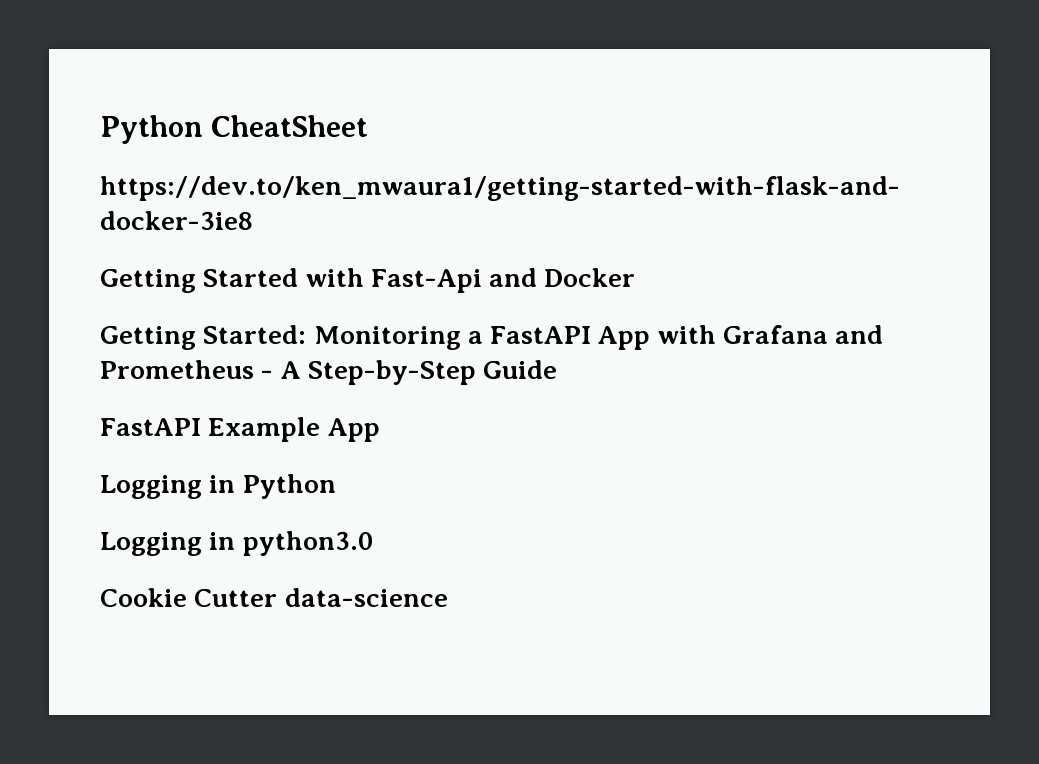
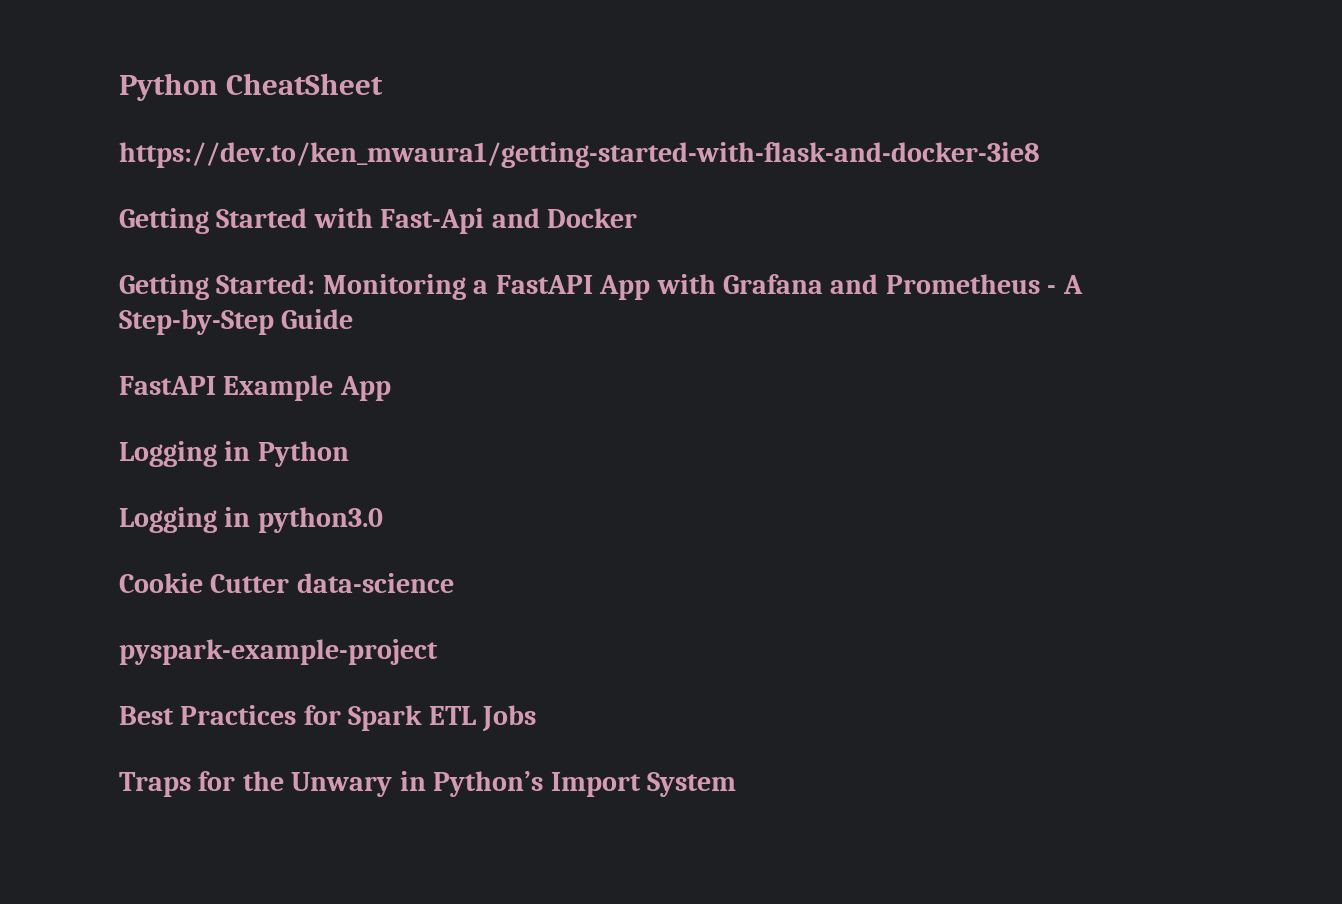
+ pyspark-example-project
+ Best Practices for Spark ETL Jobs
+ Traps for the Unwary in Python’s Import System

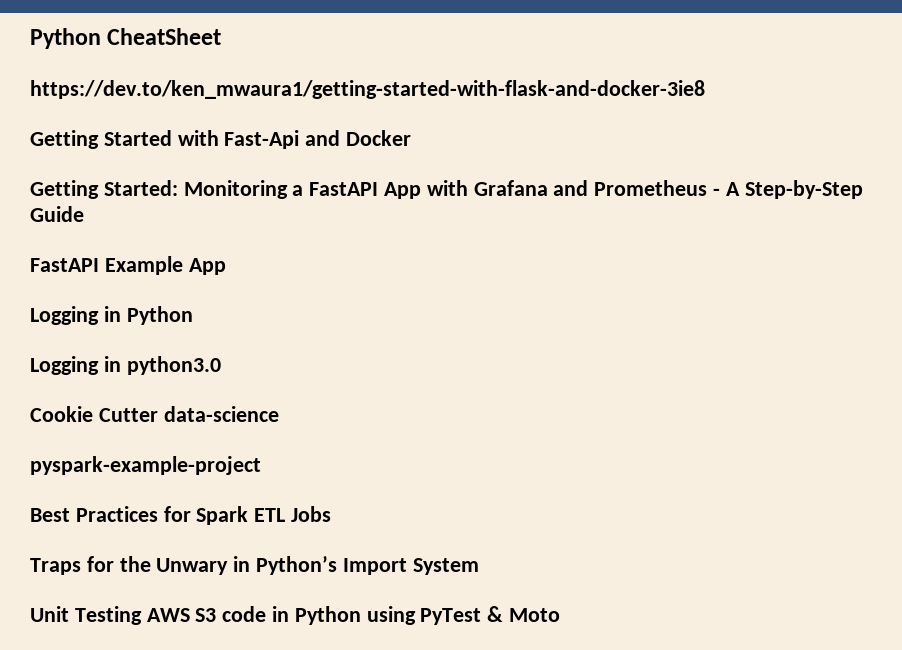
+ Unit Testing AWS S3 code in Python using PyTest & Moto

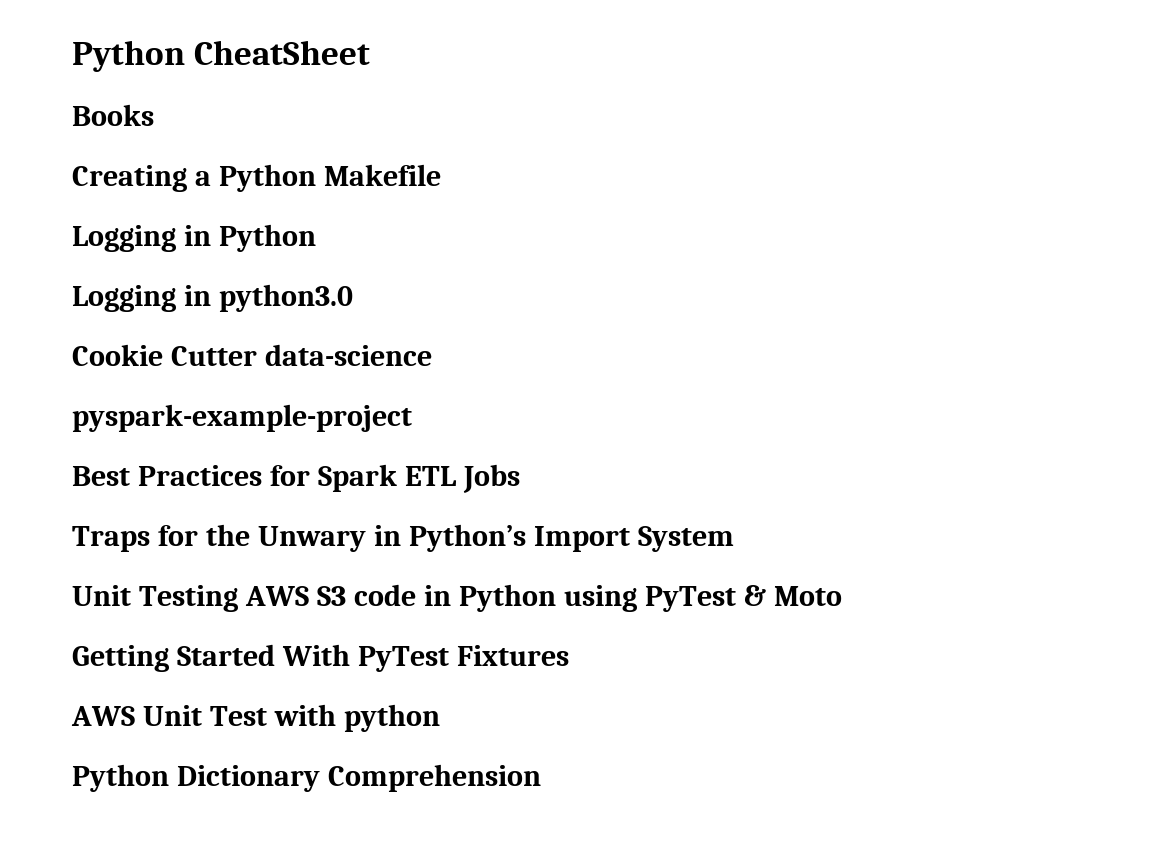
- https://dev.to/ken_mwaura1/getting-started-with-flask-and-docker-3ie8
- Getting Started with Fast-Api and Docker
- Getting Started: Monitoring a FastAPI App with Grafana and Prometheus - A Step-by-Step Guide
- FastAPI Example App
+ Books
+ Creating a Python Makefile
+ Getting Started With PyTest Fixtures
+ AWS Unit Test with python
+ Python Dictionary Comprehension

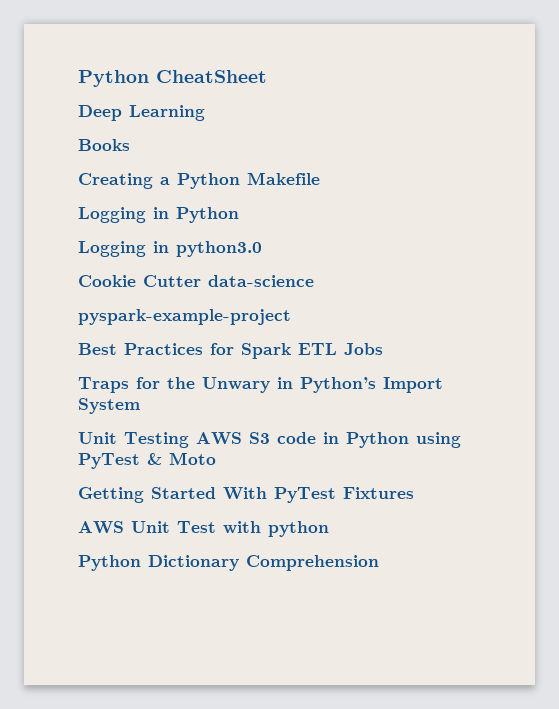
+ Deep Learning

